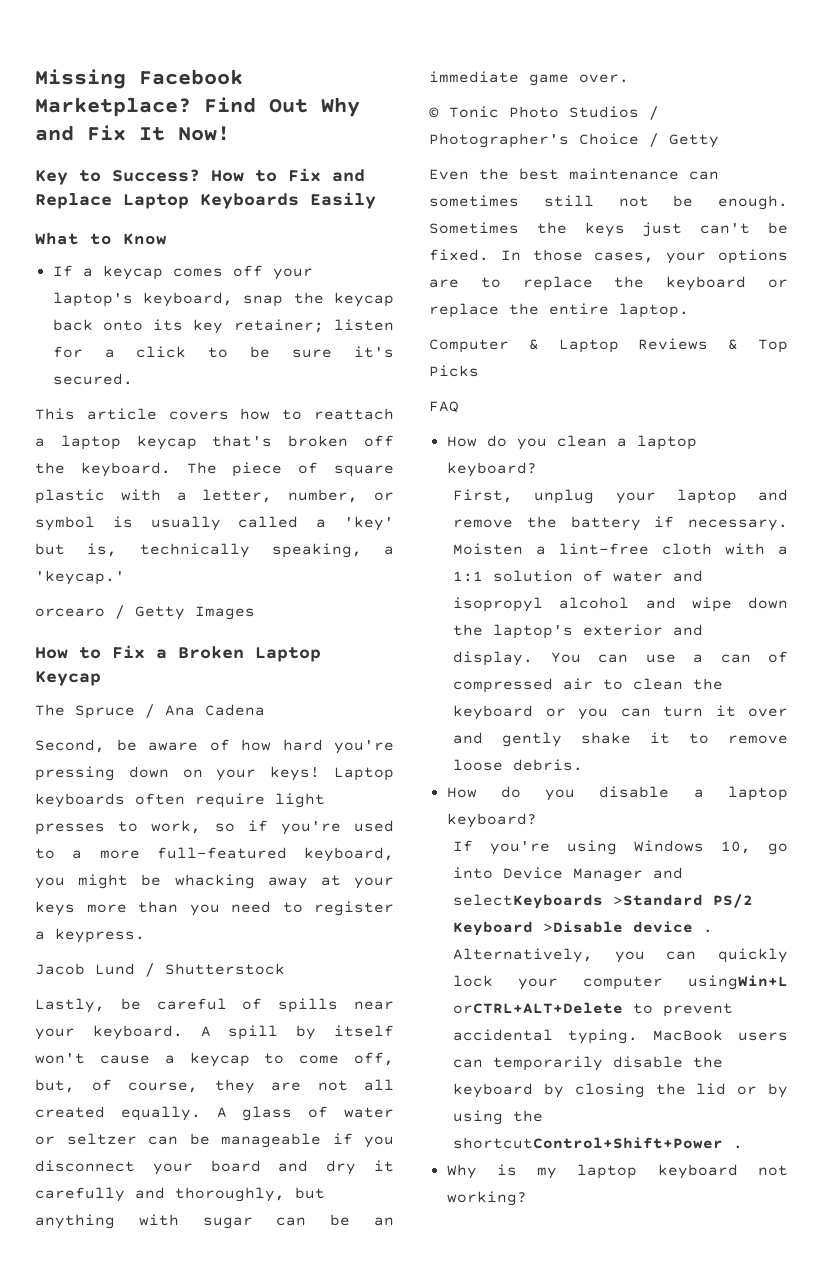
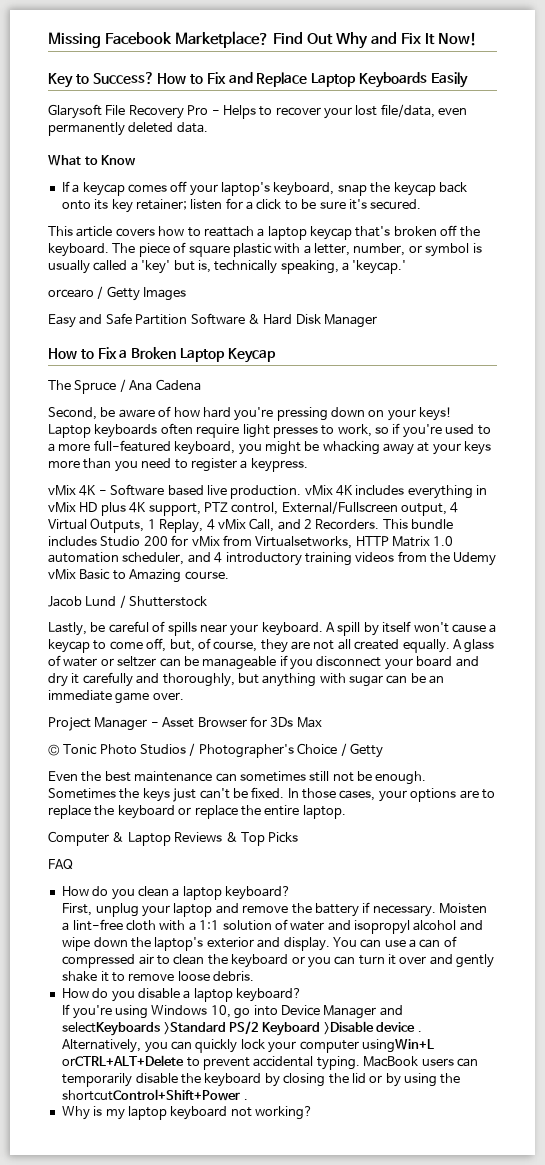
+ Glarysoft File Recovery Pro - Helps to recover your lost file/data, even permanently deleted data.
+ Easy and Safe Partition Software & Hard Disk Manager
+ vMix 4K - Software based live production. vMix 4K includes everything in vMix HD plus 4K support, PTZ control, External/Fullscreen output, 4 Virtual Outputs, 1 Replay, 4 vMix Call, and 2 Recorders. This bundle includes Studio 200 for vMix from Virtualsetworks, HTTP Matrix 1.0 automation scheduler, and 4 introductory training videos from the Udemy vMix Basic to Amazing course.
+ Project Manager - Asset Browser for 3Ds Max

